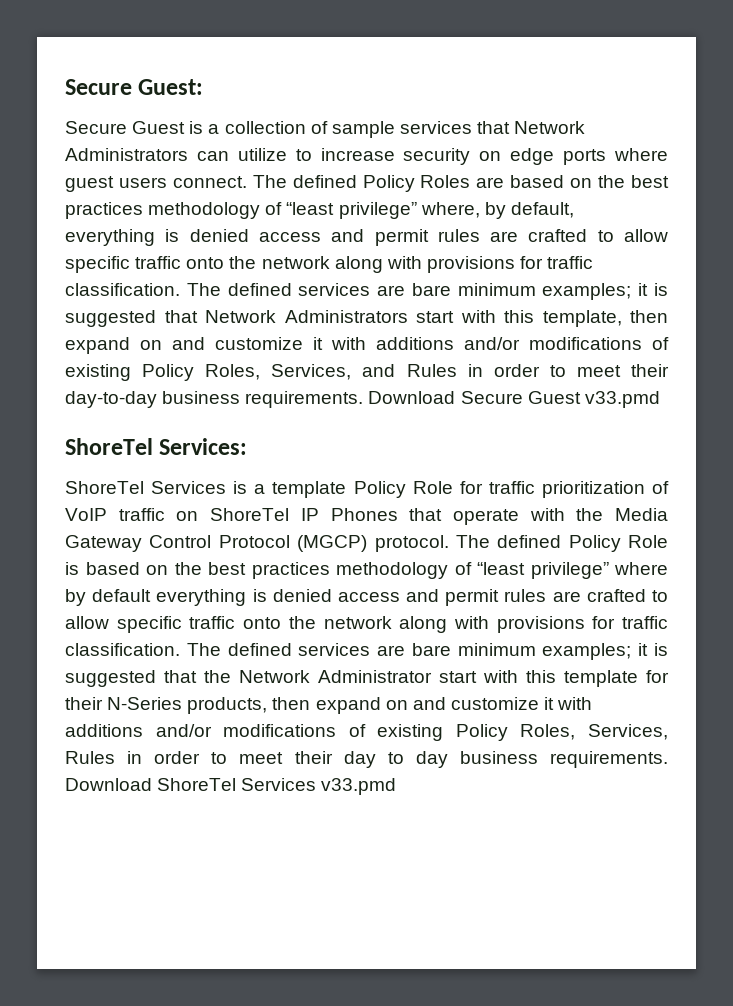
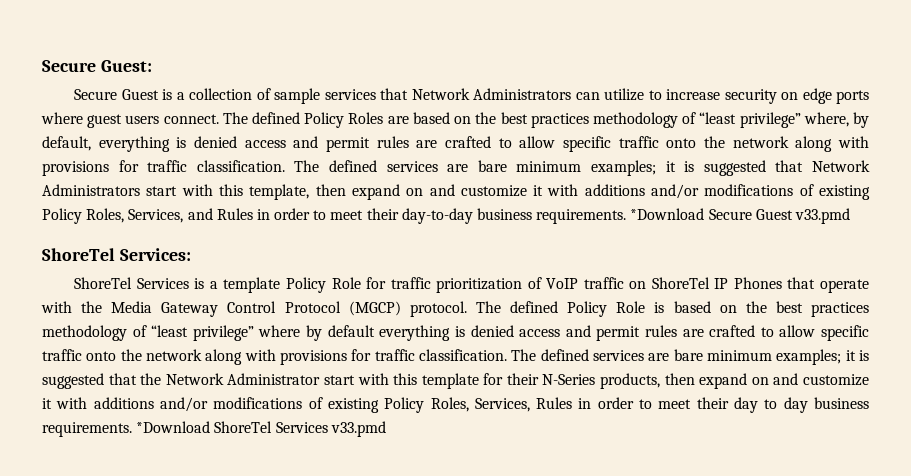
- Download Secure Guest v33.pmd
+ *Download Secure Guest v33.pmd
- Download ShoreTel Services v33.pmd
+ *Download ShoreTel Services v33.pmd

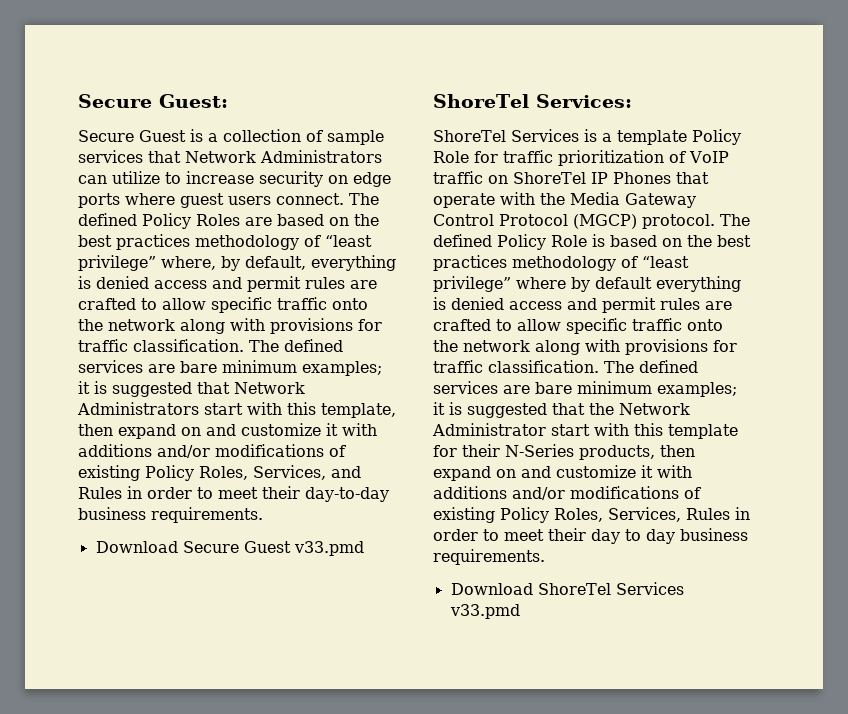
- The defined services are bare minimum examples; it is suggested that Network Administrators start with this template, then expand on and customize it with additions and/or modifications of existing Policy Roles, Services, and Rules in order to meet their day-to-day business requirements. *Download Secure Guest v33.pmd
+ The defined services are bare minimum examples; it is suggested that Network Administrators start with this template, then expand on and customize it with additions and/or modifications of existing Policy Roles, Services, and Rules in order to meet their day-to-day business requirements.
+ Download Secure Guest v33.pmd
- The defined services are bare minimum examples; it is suggested that the Network Administrator start with this template for their N-Series products, then expand on and customize it with additions and/or modifications of existing Policy Roles, Services, Rules in order to meet their day to day business requirements. *Download ShoreTel Services v33.pmd
+ The defined services are bare minimum examples; it is suggested that the Network Administrator start with this template for their N-Series products, then expand on and customize it with additions and/or modifications of existing Policy Roles, Services, Rules in order to meet their day to day business requirements.
+ Download ShoreTel Services v33.pmd

